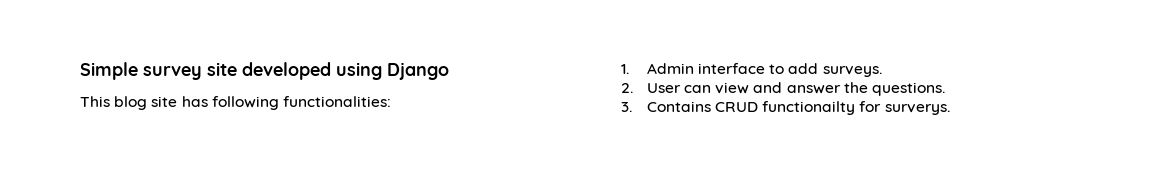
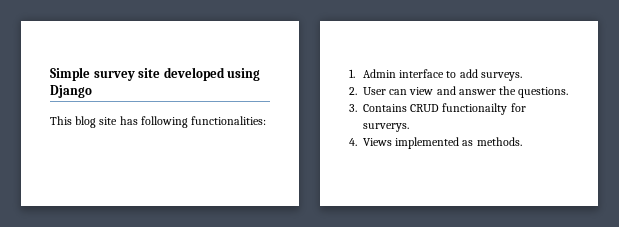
+ 4. Views implemented as methods.

